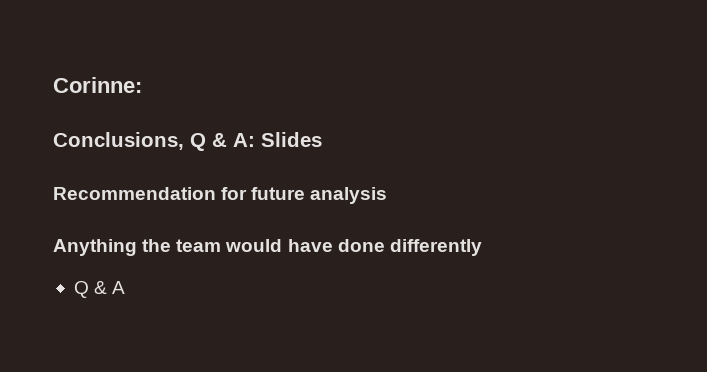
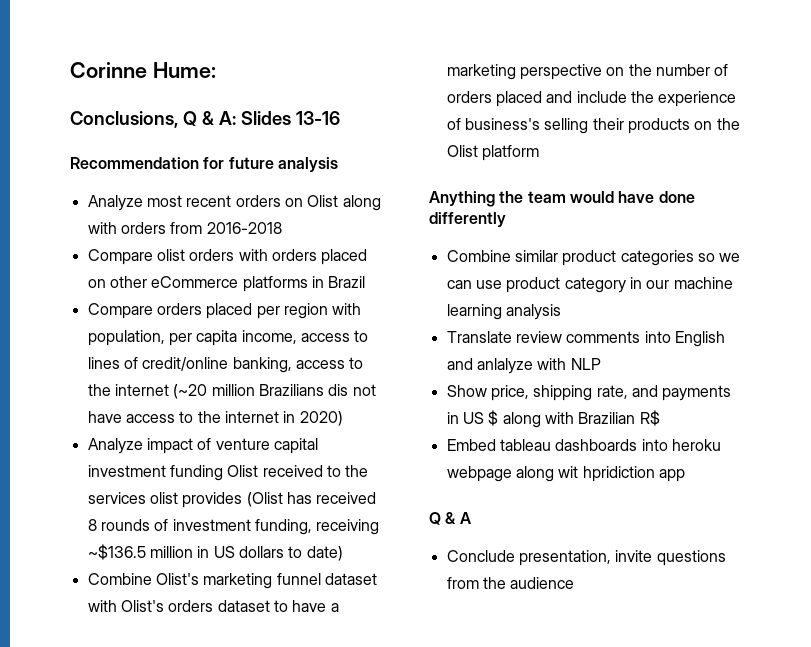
- Corinne:
+ Corinne Hume:
- Conclusions, Q & A: Slides
+ Conclusions, Q & A: Slides 13-16
+ Analyze most recent orders on Olist along with orders from 2016-2018
+ Compare olist orders with orders placed on other eCommerce platforms in Brazil
+ Compare orders placed per region with population, per capita income, access to lines of credit/online banking, access to the internet (~20 million Brazilians dis not have access to the internet in 2020)
+ Analyze impact of venture capital investment funding Olist received to the services olist provides (Olist has received 8 rounds of investment funding, receiving ~$136.5 million in US dollars to date)
+ Combine Olist's marketing funnel dataset with Olist's orders dataset to have a marketing perspective on the number of orders placed and include the experience of business's selling their products on the Olist platform
+ Combine similar product categories so we can use product category in our machine learning analysis
+ Translate review comments into English and anlalyze with NLP
+ Show price, shipping rate, and payments in US $ along with Brazilian R$
+ Embed tableau dashboards into heroku webpage along wit hpridiction app
  Q & A
+ Conclude presentation, invite questions from the audience

